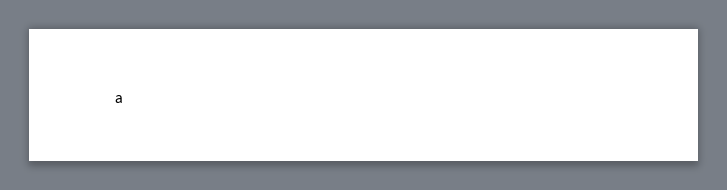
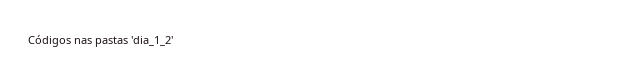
- a
+ Códigos nas pastas 'dia_1_2'

